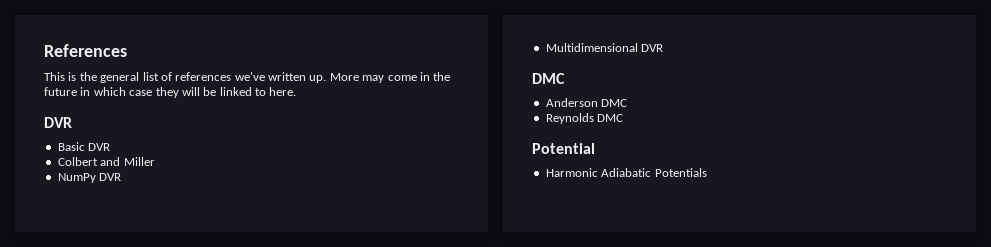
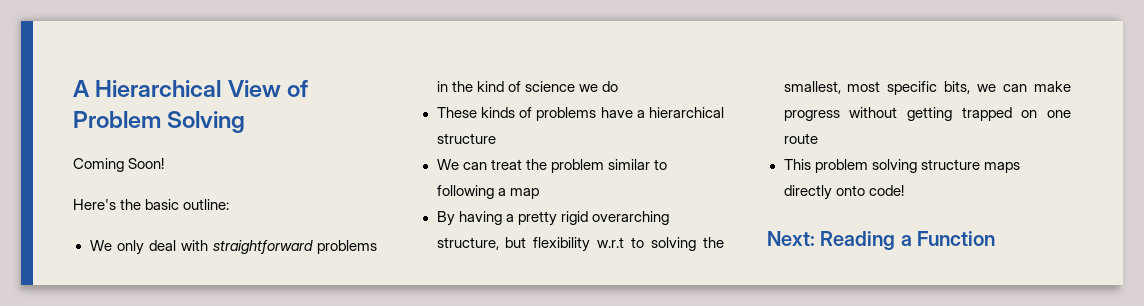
- References
- This is the general list of references we've written up. More may come in the future in which case they will be linked to here.
- DVR
- Basic DVR
- Colbert and Miller
- NumPy DVR
- Multidimensional DVR
- DMC
- Anderson DMC
- Reynolds DMC
- Potential
- Harmonic Adiabatic Potentials
+ A Hierarchical View of Problem Solving
+ Coming Soon!
+ Here's the basic outline:
+ We only deal with straightforward problems in the kind of science we do
+ These kinds of problems have a hierarchical structure
+ We can treat the problem similar to following a map
+ By having a pretty rigid overarching structure, but flexibility w.r.t to solving the smallest, most specific bits, we can make progress without getting trapped on one route
+ This problem solving structure maps directly onto code!
+ Next: Reading a Function

